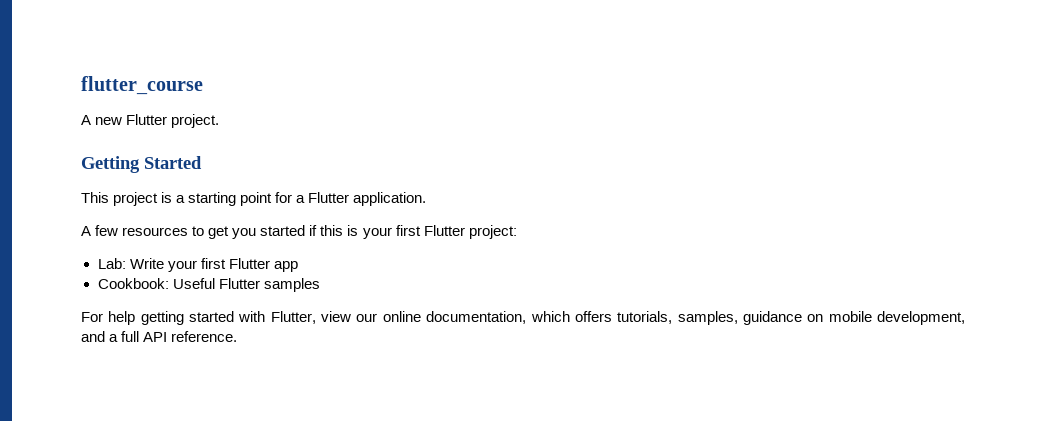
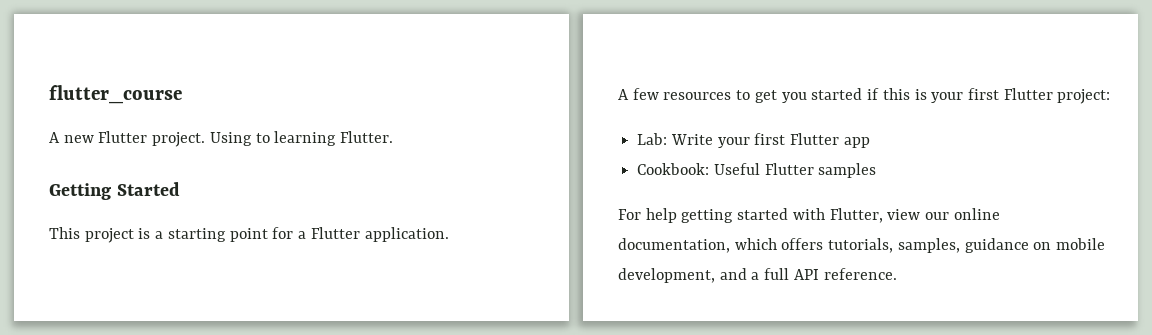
+ Using to learning Flutter.

